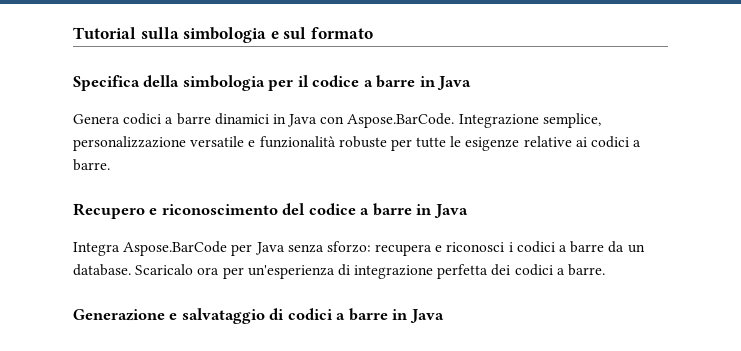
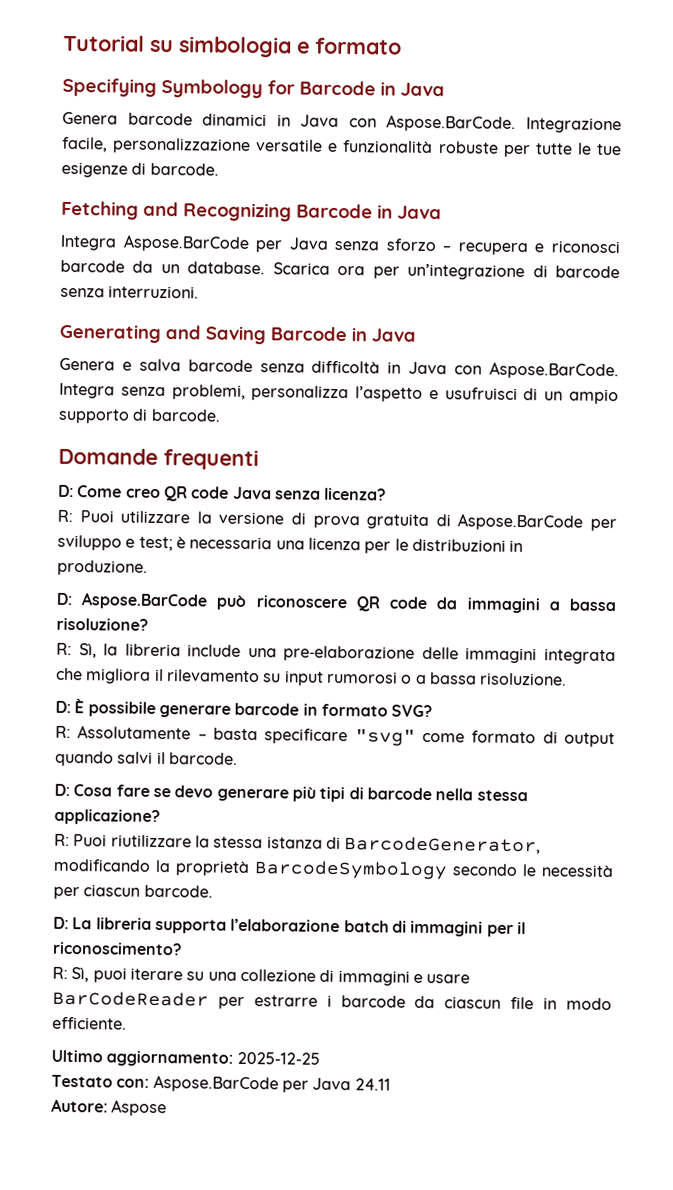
- Tutorial sulla simbologia e sul formato
+ Tutorial su simbologia e formato
- Specifica della simbologia per il codice a barre in Java
- Genera codici a barre dinamici in Java con Aspose.BarCode. Integrazione semplice, personalizzazione versatile e funzionalità robuste per tutte le esigenze relative ai codici a barre.
- Recupero e riconoscimento del codice a barre in Java
+ Specifying Symbology for Barcode in Java
+ Genera barcode dinamici in Java con Aspose.BarCode. Integrazione facile, personalizzazione versatile e funzionalità robuste per tutte le tue esigenze di barcode.
+ Fetching and Recognizing Barcode in Java
- Integra Aspose.BarCode per Java senza sforzo: recupera e riconosci i codici a barre da un database.
+ Integra Aspose.BarCode per Java senza sforzo – recupera e riconosci barcode da un database.
- Scaricalo ora per un'esperienza di integrazione perfetta dei codici a barre.
- Generazione e salvataggio di codici a barre in Java
+ Scarica ora per un’integrazione di barcode senza interruzioni.
+ Generating and Saving Barcode in Java
+ Genera e salva barcode senza difficoltà in Java con Aspose.BarCode. Integra senza problemi, personalizza l’aspetto e usufruisci di un ampio supporto di barcode.
+ Domande frequenti
+ D: Come creo QR code Java senza licenza?
+ R: Puoi utilizzare la versione di prova gratuita di Aspose.BarCode per sviluppo e test; è necessaria una licenza per le distribuzioni in produzione.
+ D: Aspose.BarCode può riconoscere QR code da immagini a bassa risoluzione?
+ R: Sì, la libreria include una pre‑elaborazione delle immagini integrata che migliora il rilevamento su input rumorosi o a bassa risoluzione.
+ D: È possibile generare barcode in formato SVG?
+ R: Assolutamente – basta specificare "svg" come formato di output quando salvi il barcode.
+ D: Cosa fare se devo generare più tipi di barcode nella stessa applicazione?
+ R: Puoi riutilizzare la stessa istanza di BarcodeGenerator, modificando la proprietà BarcodeSymbology secondo le necessità per ciascun barcode.
+ D: La libreria supporta l’elaborazione batch di immagini per il riconoscimento?
+ R: Sì, puoi iterare su una collezione di immagini e usare BarCodeReader per estrarre i barcode da ciascun file in modo efficiente.
+ Ultimo aggiornamento: 2025-12-25
+ Testato con: Aspose.BarCode per Java 24.11
+ Autore: Aspose

